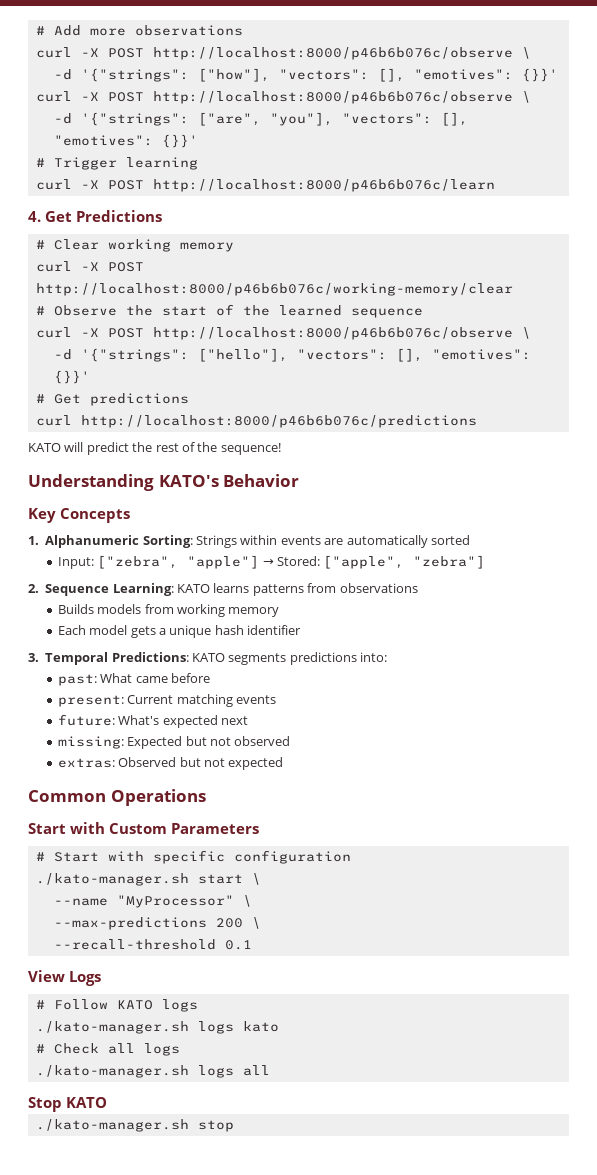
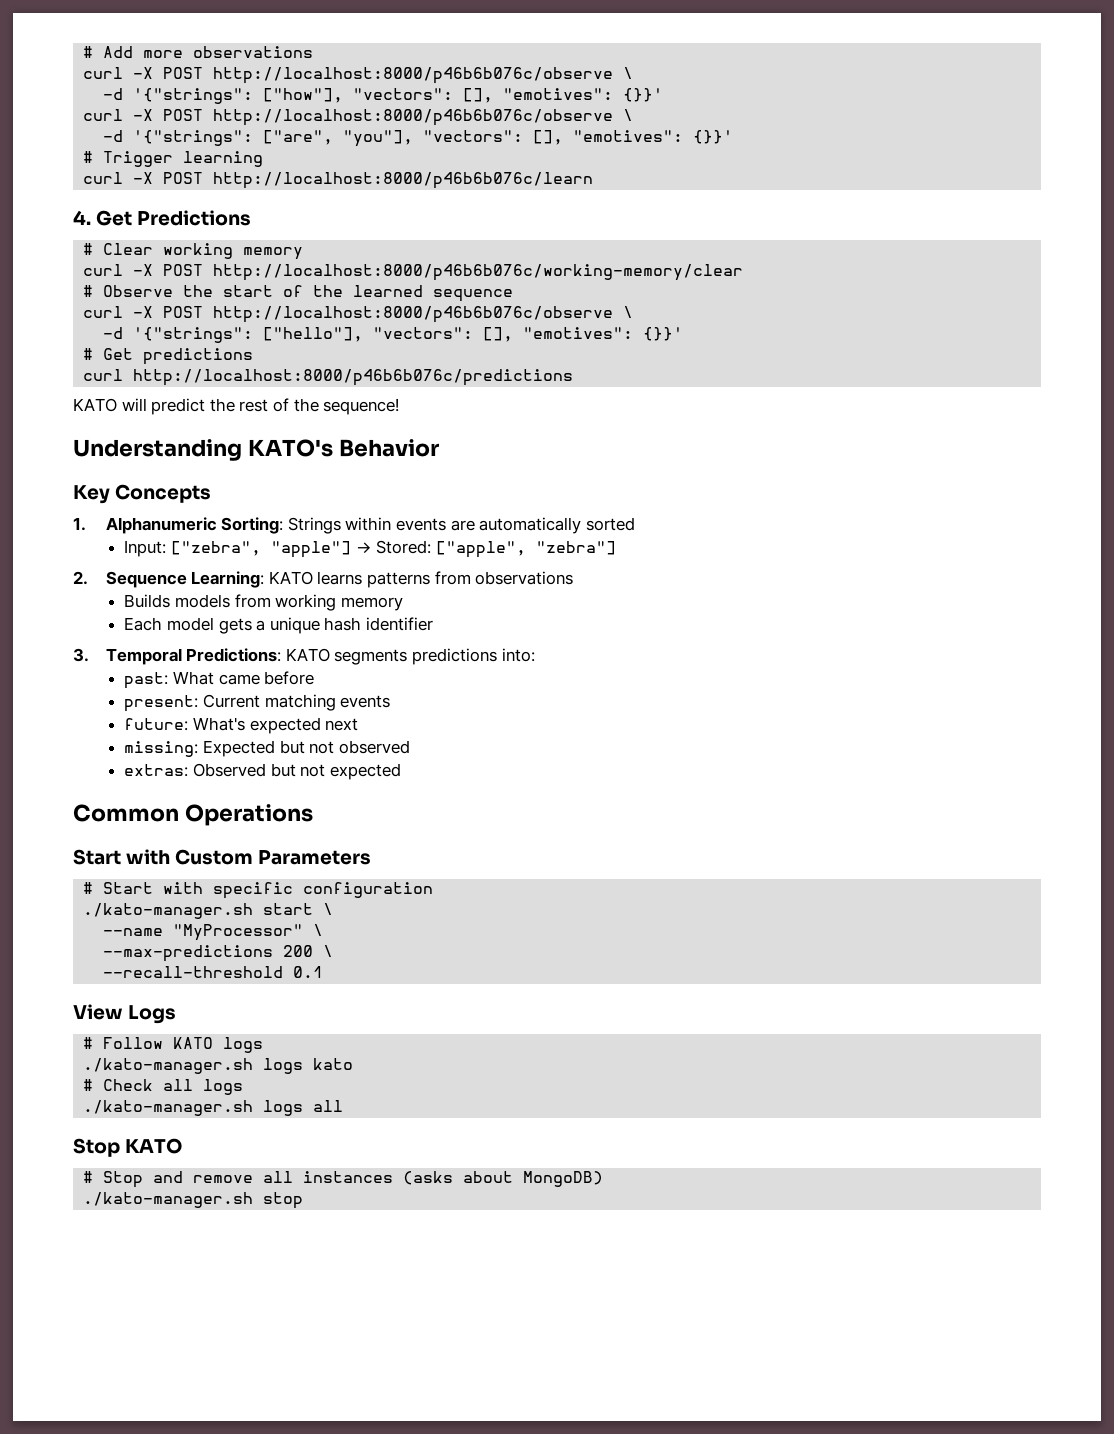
+ # Stop and remove all instances (asks about MongoDB)

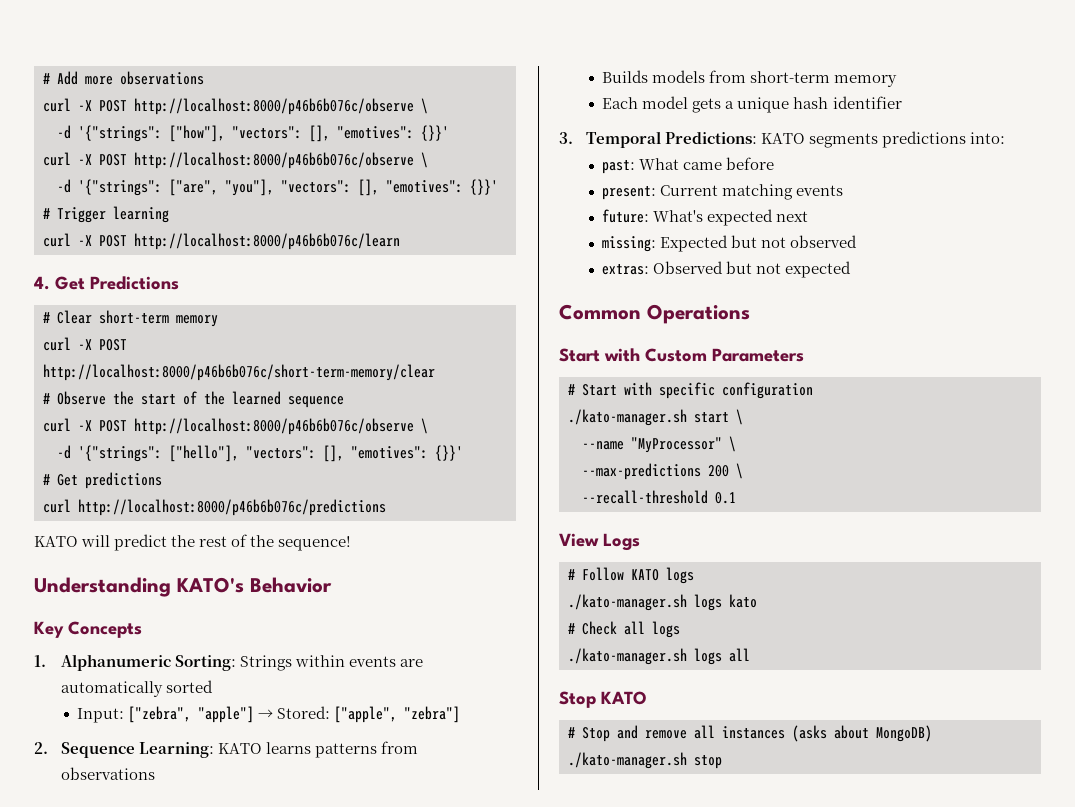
- # Clear working memory
+ # Clear short-term memory
- curl -X POST http://localhost:8000/p46b6b076c/working-memory/clear
+ curl -X POST http://localhost:8000/p46b6b076c/short-term-memory/clear
- Builds models from working memory
+ Builds models from short-term memory

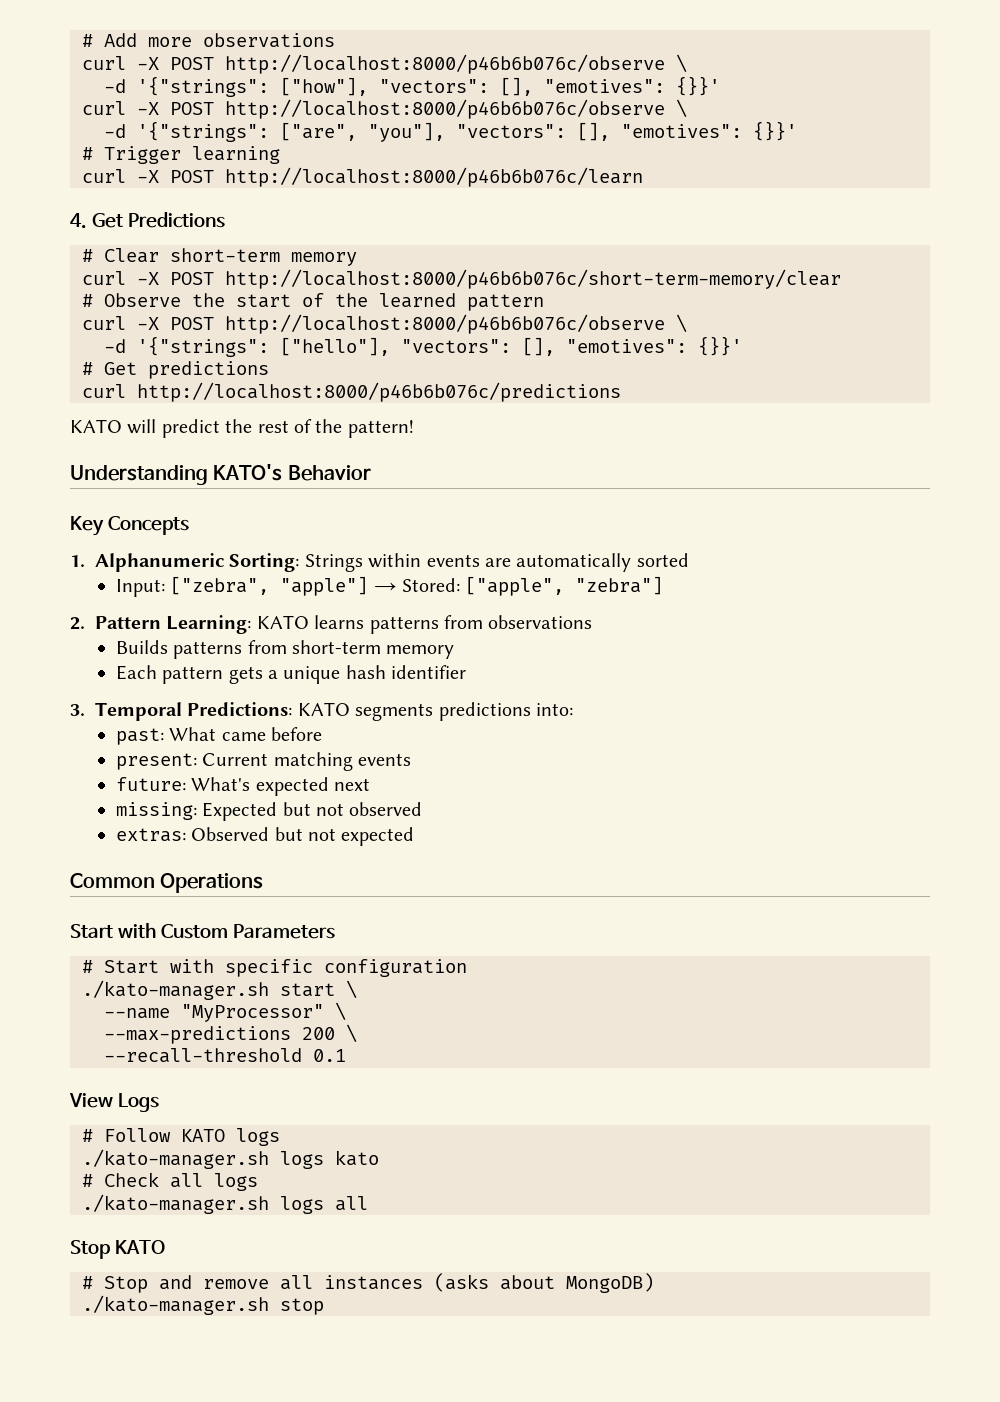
- # Observe the start of the learned sequence
+ # Observe the start of the learned pattern
- KATO will predict the rest of the sequence!
+ KATO will predict the rest of the pattern!
- 2. Sequence Learning: KATO learns patterns from observations
+ 2. Pattern Learning: KATO learns patterns from observations
- Builds models from short-term memory
+ Builds patterns from short-term memory
- Each model gets a unique hash identifier
+ Each pattern gets a unique hash identifier

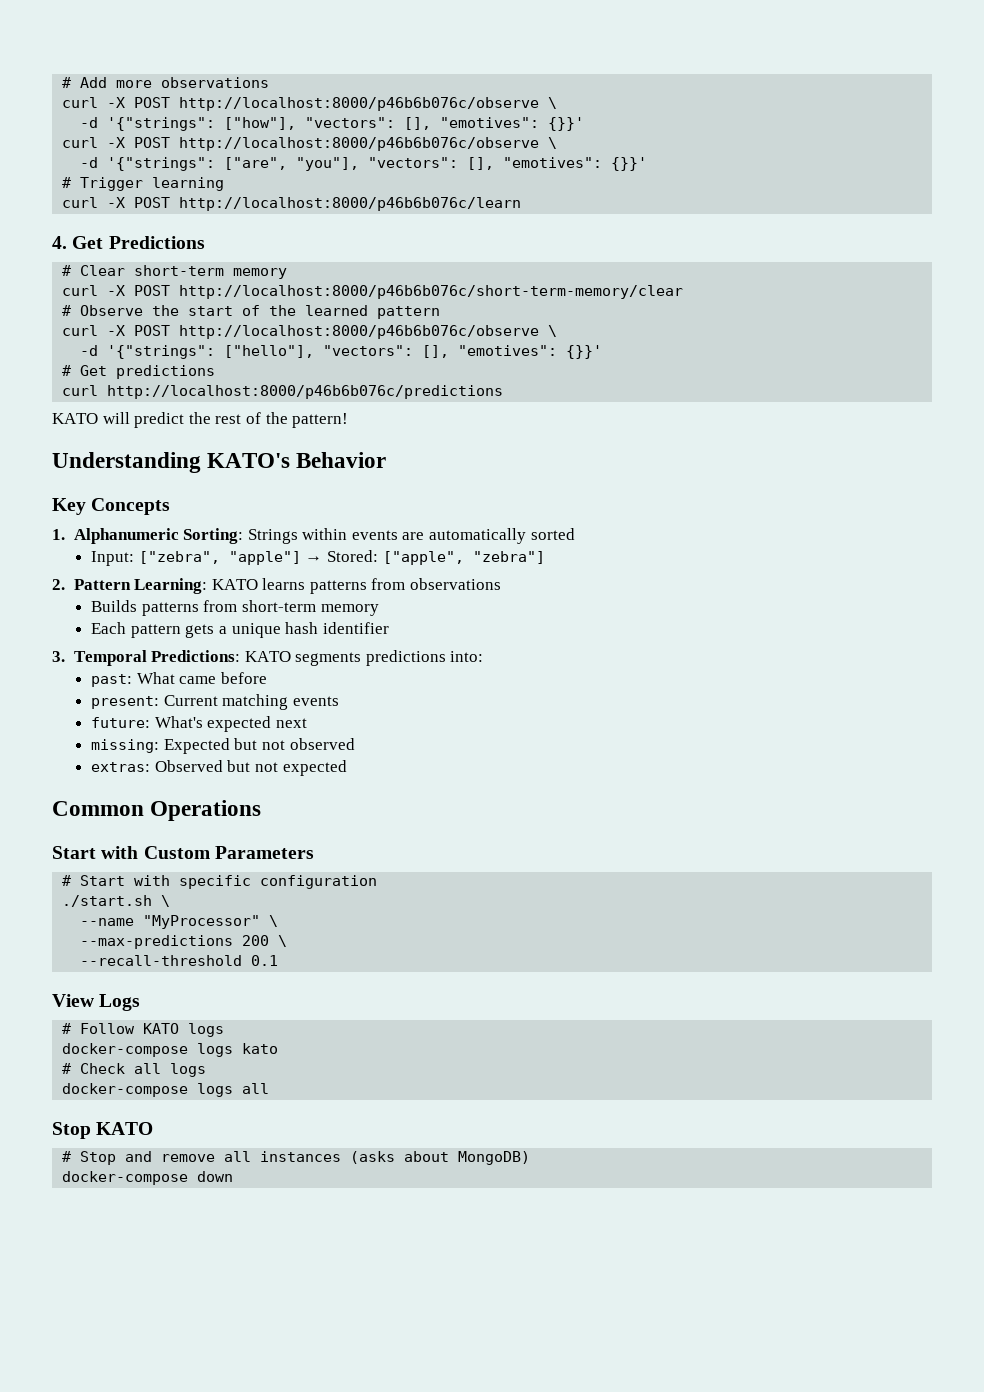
- ./kato-manager.sh start \
+ ./start.sh \
- ./kato-manager.sh logs kato
+ docker-compose logs kato
- ./kato-manager.sh logs all
+ docker-compose logs all
- ./kato-manager.sh stop
+ docker-compose down

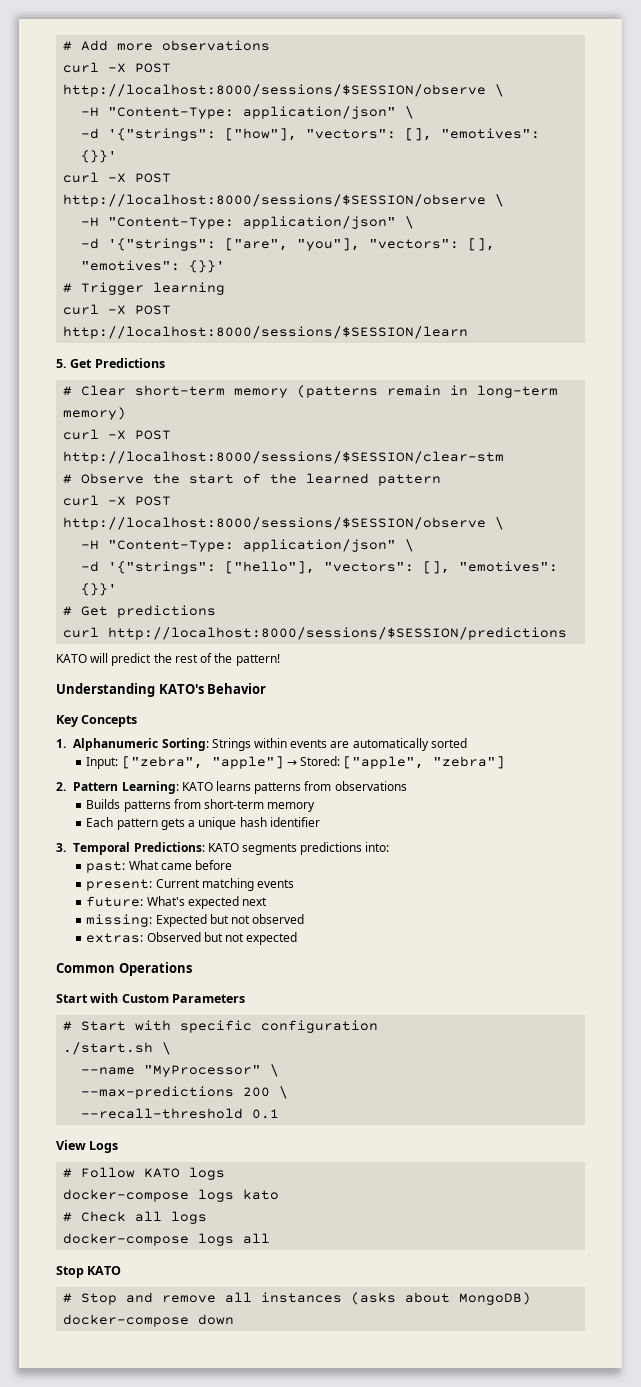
  # Add more observations
- curl -X POST http://localhost:8000/p46b6b076c/observe \
+ curl -X POST http://localhost:8000/sessions/$SESSION/observe \
+ -H "Content-Type: application/json" \
  -d '{"strings": ["how"], "vectors": [], "emotives": {}}'
- curl -X POST http://localhost:8000/p46b6b076c/observe \
+ curl -X POST http://localhost:8000/sessions/$SESSION/observe \
+ -H "Content-Type: application/json" \
- curl -X POST http://localhost:8000/p46b6b076c/learn
- 4. Get Predictions
+ curl -X POST http://localhost:8000/sessions/$SESSION/learn
+ 5. Get Predictions
- # Clear short-term memory
- curl -X POST http://localhost:8000/p46b6b076c/short-term-memory/clear
+ # Clear short-term memory (patterns remain in long-term memory)
+ curl -X POST http://localhost:8000/sessions/$SESSION/clear-stm
  # Observe the start of the learned pattern
- curl -X POST http://localhost:8000/p46b6b076c/observe \
+ curl -X POST http://localhost:8000/sessions/$SESSION/observe \
+ -H "Content-Type: application/json" \
- curl http://localhost:8000/p46b6b076c/predictions
+ curl http://localhost:8000/sessions/$SESSION/predictions

